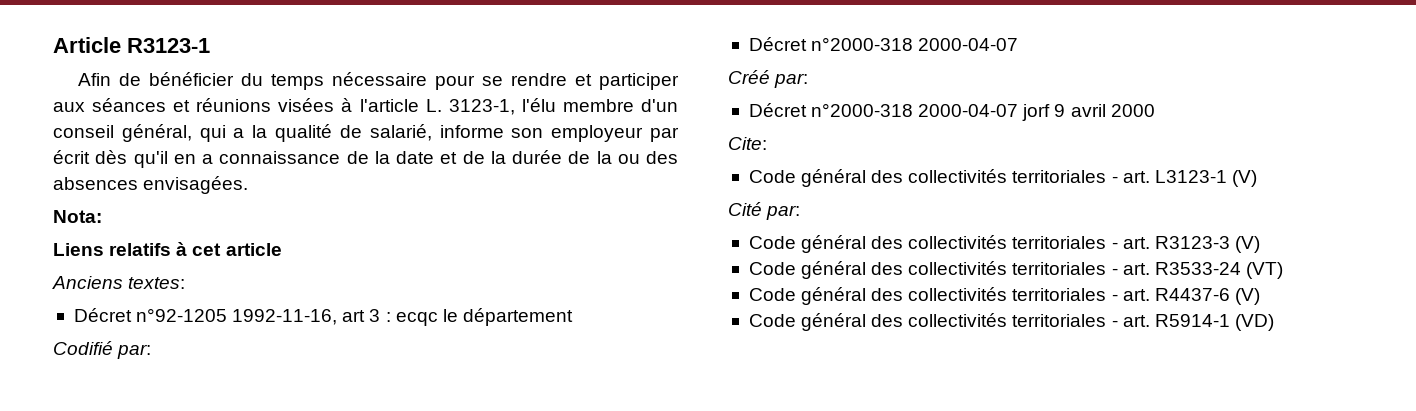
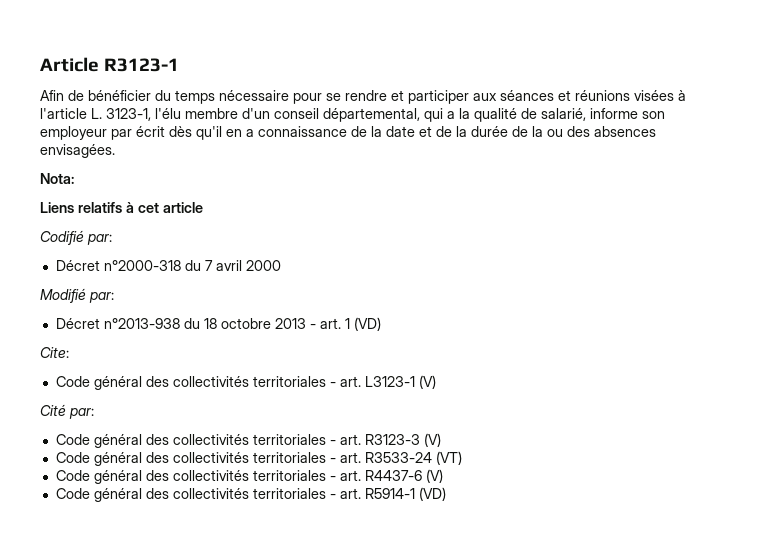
- Afin de bénéficier du temps nécessaire pour se rendre et participer aux séances et réunions visées à l'article L. 3123-1, l'élu membre d'un conseil général, qui a la qualité de salarié, informe son employeur par écrit dès qu'il en a connaissance de la date et de la durée de la ou des absences envisagées.
+ Afin de bénéficier du temps nécessaire pour se rendre et participer aux séances et réunions visées à l'article L. 3123-1, l'élu membre d'un conseil départemental, qui a la qualité de salarié, informe son employeur par écrit dès qu'il en a connaissance de la date et de la durée de la ou des absences envisagées.
- Anciens textes:
- Décret n°92-1205 1992-11-16, art 3 : ecqc le département
  Codifié par:
- Décret n°2000-318 2000-04-07
- Créé par:
- Décret n°2000-318 2000-04-07 jorf 9 avril 2000
+ Décret n°2000-318 du 7 avril 2000
+ Modifié par:
+ Décret n°2013-938 du 18 octobre 2013 - art. 1 (VD)

